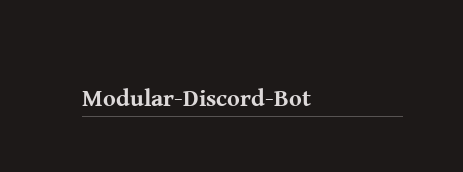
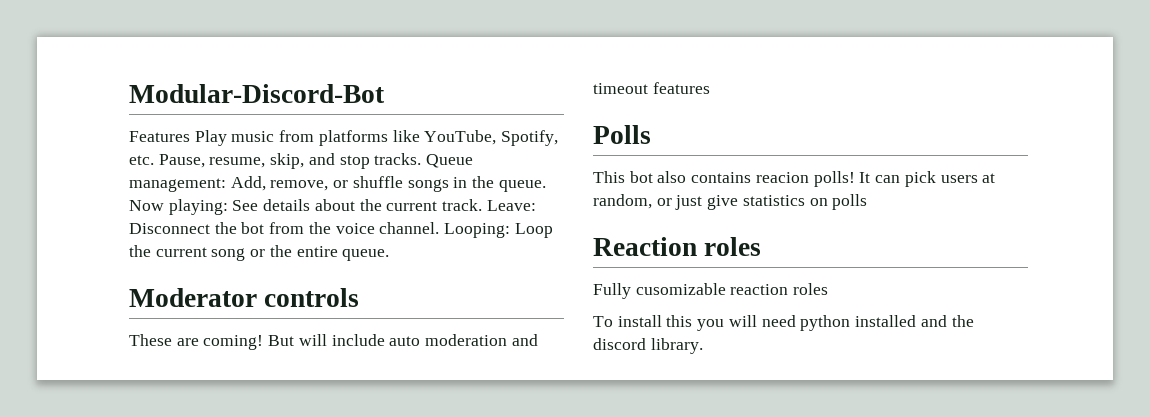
+ Features Play music from platforms like YouTube, Spotify, etc. Pause, resume, skip, and stop tracks. Queue management: Add, remove, or shuffle songs in the queue. Now playing: See details about the current track. Leave: Disconnect the bot from the voice channel. Looping: Loop the current song or the entire queue.
+ Moderator controls
+ These are coming! But will include auto moderation and timeout features
+ Polls
+ This bot also contains reacion polls! It can pick users at random, or just give statistics on polls
+ Reaction roles
+ Fully cusomizable reaction roles
+ To install this you will need python installed and the discord library.

